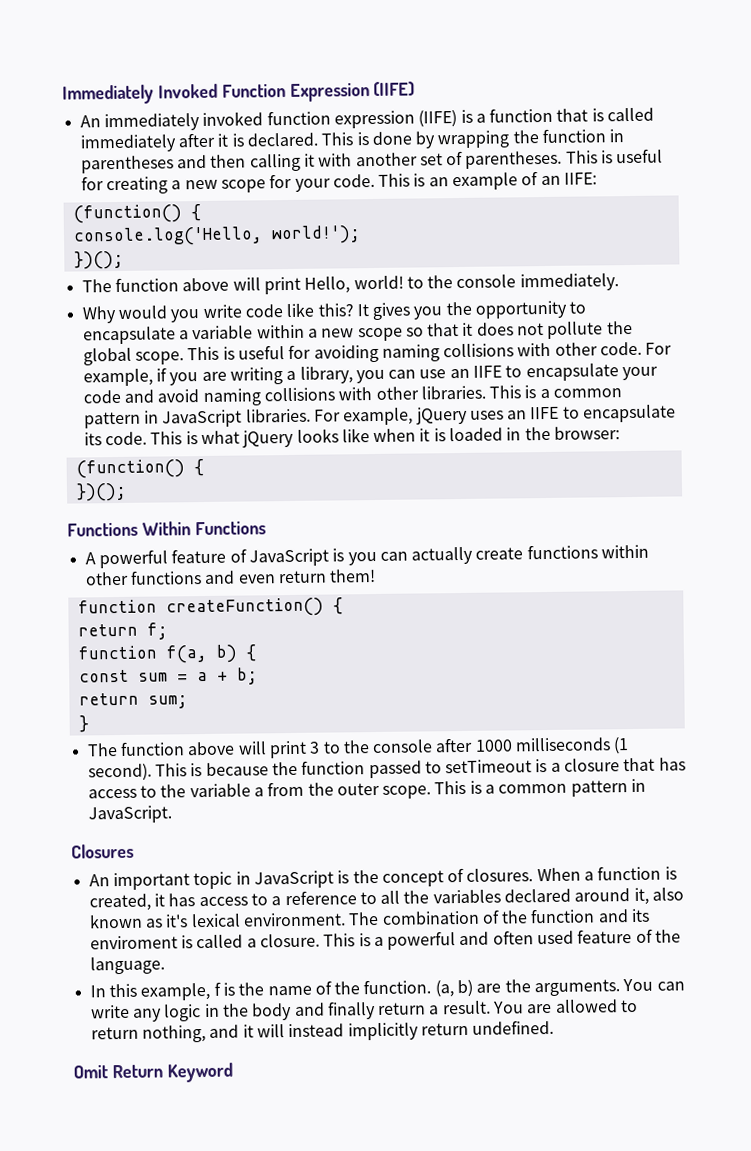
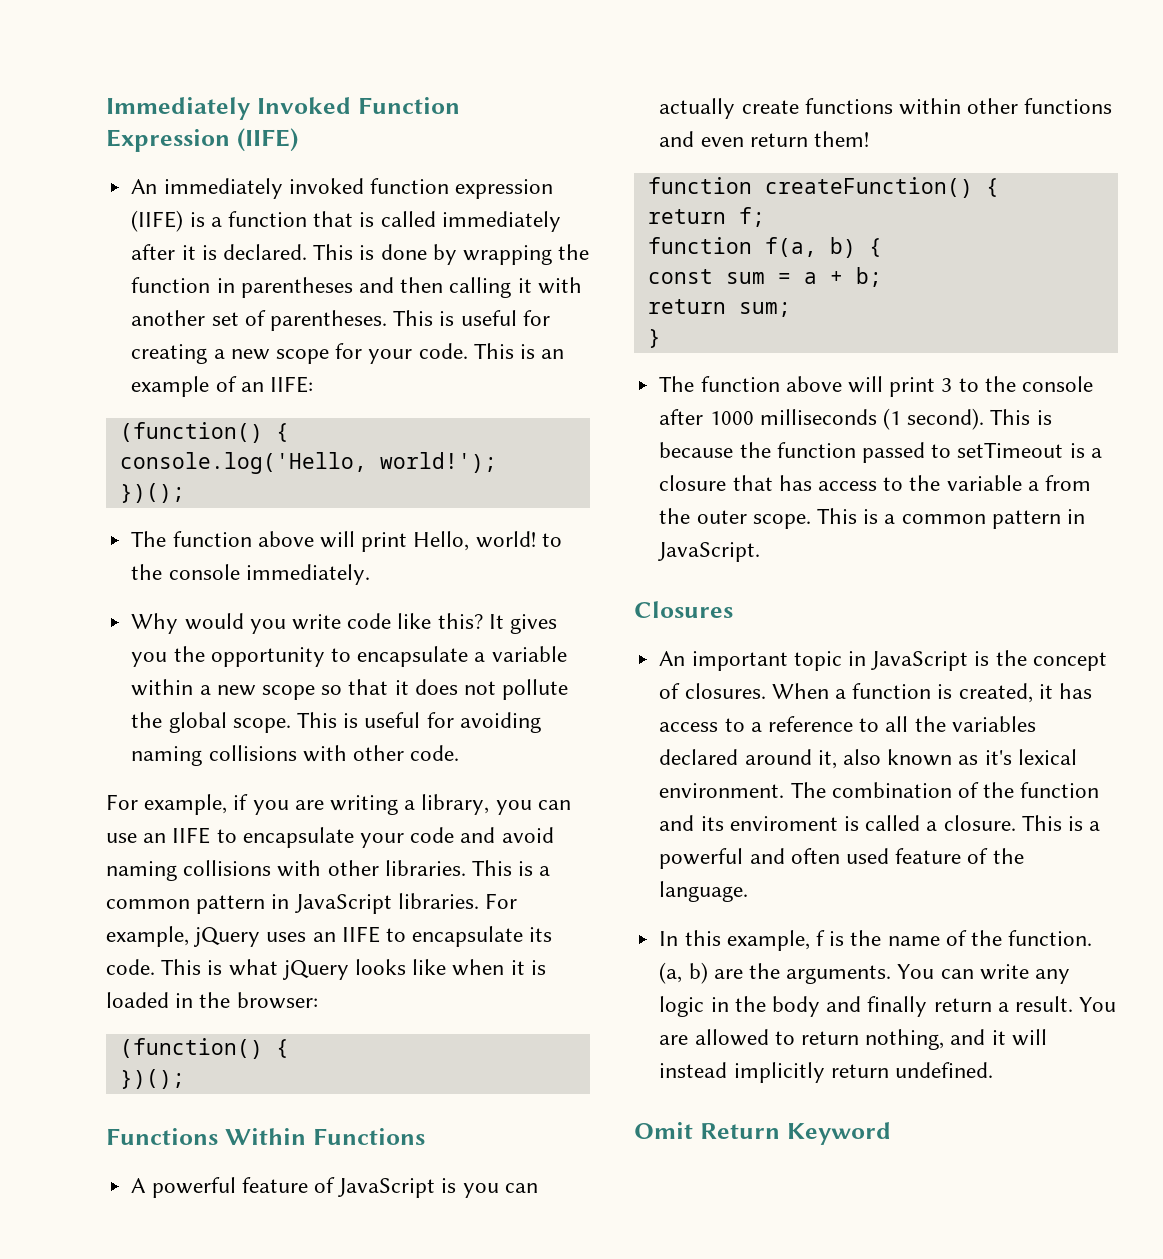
- This is useful for avoiding naming collisions with other code. For example, if you are writing a library, you can use an IIFE to encapsulate your code and avoid naming collisions with other libraries.
+ This is useful for avoiding naming collisions with other code.
+ For example, if you are writing a library, you can use an IIFE to encapsulate your code and avoid naming collisions with other libraries.

